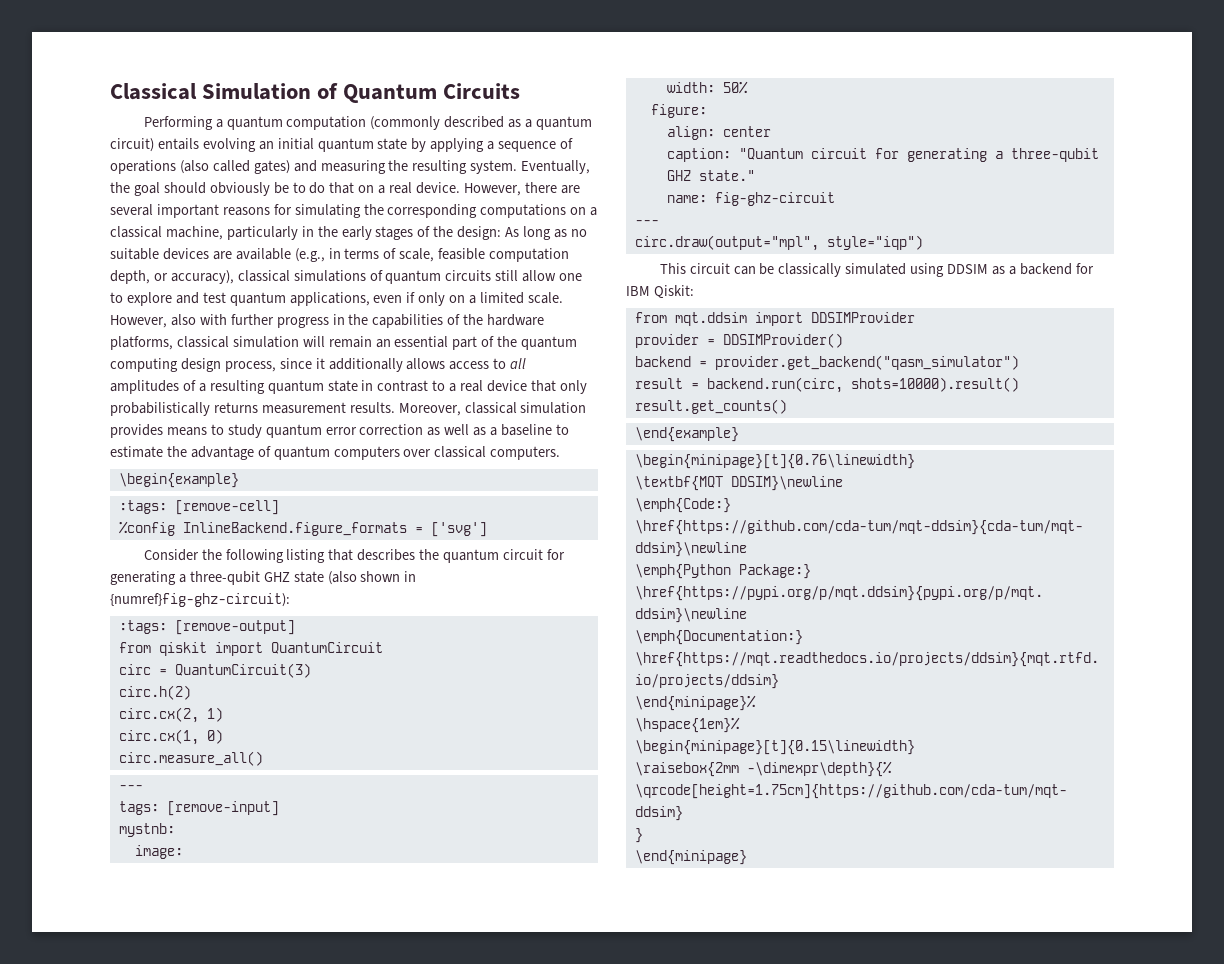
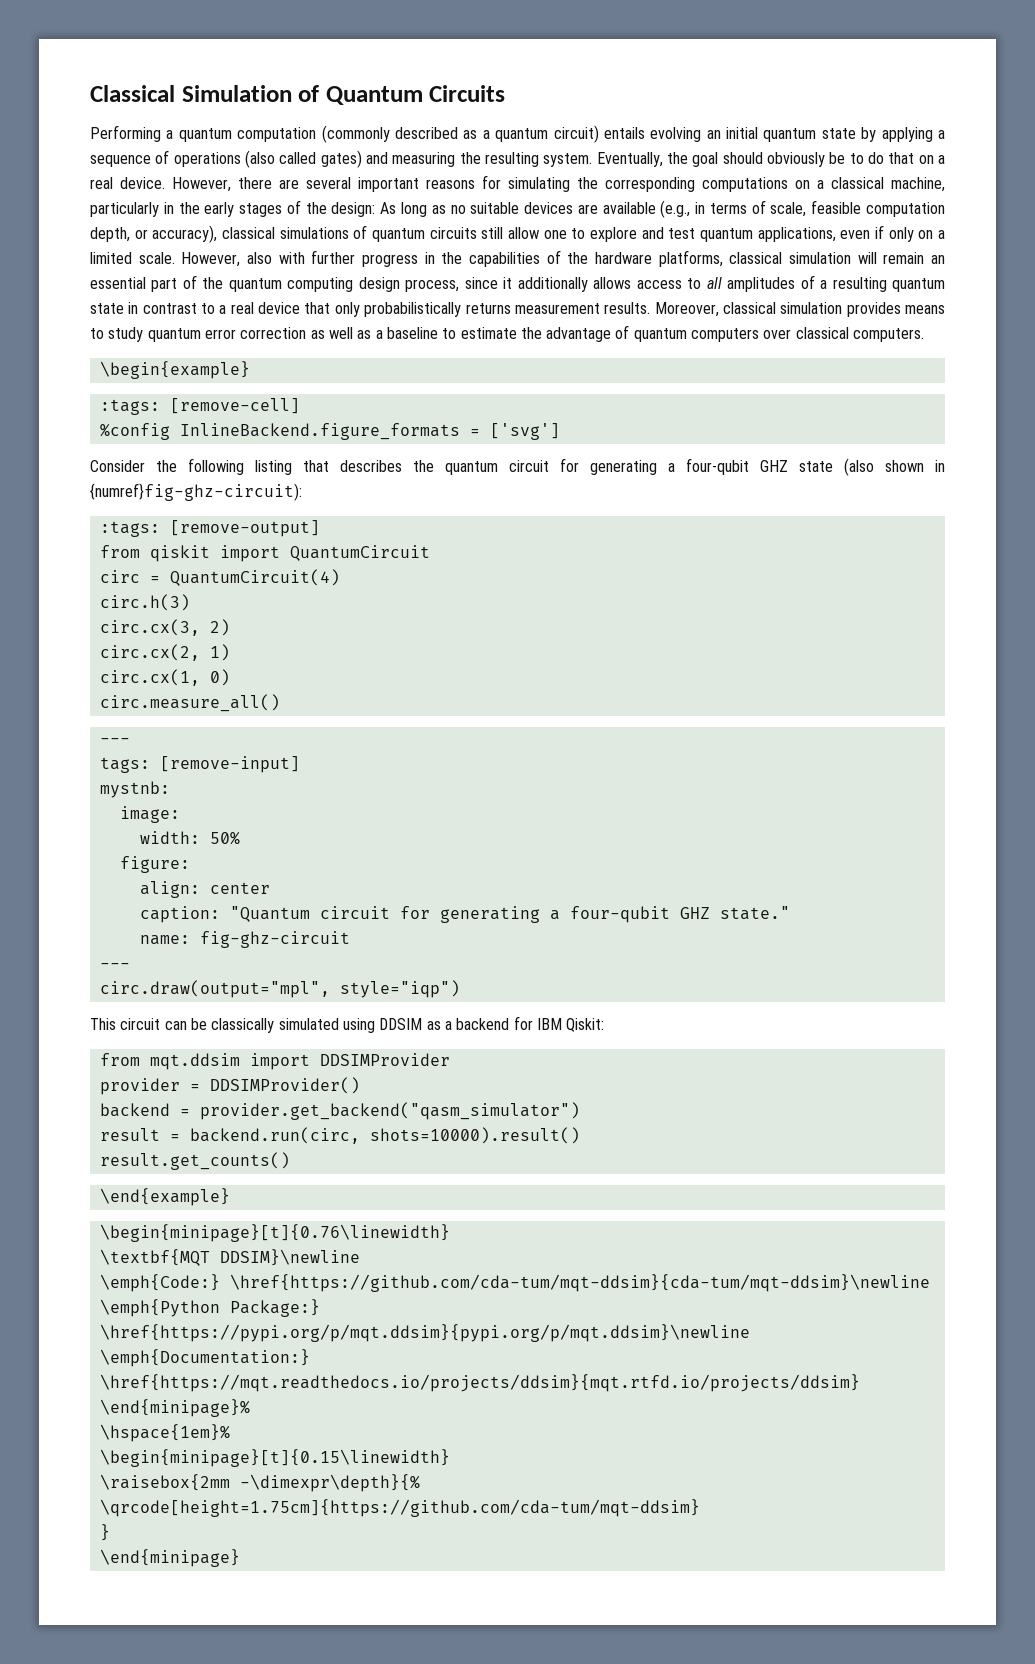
- Consider the following listing that describes the quantum circuit for generating a three-qubit GHZ state (also shown in {numref}fig-ghz-circuit):
+ Consider the following listing that describes the quantum circuit for generating a four-qubit GHZ state (also shown in {numref}fig-ghz-circuit):
- circ = QuantumCircuit(3)
- circ.h(2)
+ circ = QuantumCircuit(4)
+ circ.h(3)
+ circ.cx(3, 2)
- caption: "Quantum circuit for generating a three-qubit GHZ state."
+ caption: "Quantum circuit for generating a four-qubit GHZ state."

